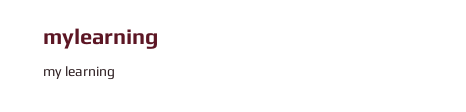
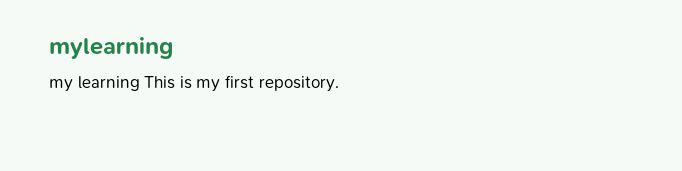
- my learning
+ my learning This is my first repository.

